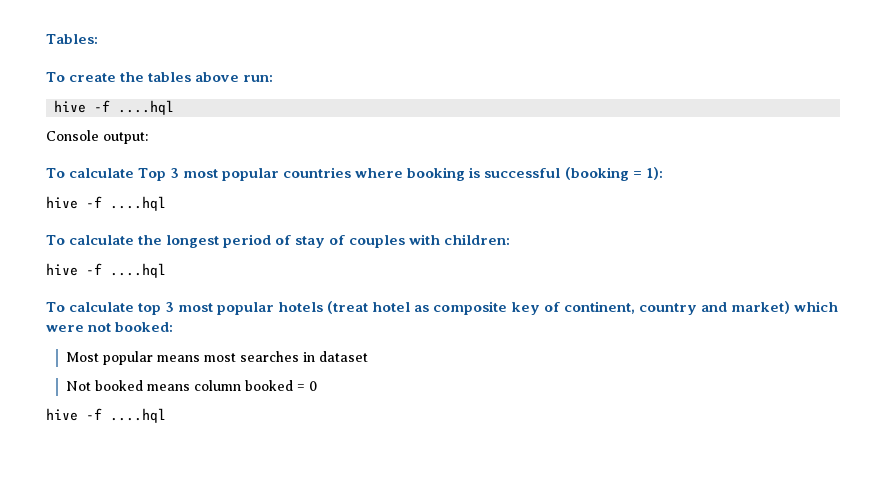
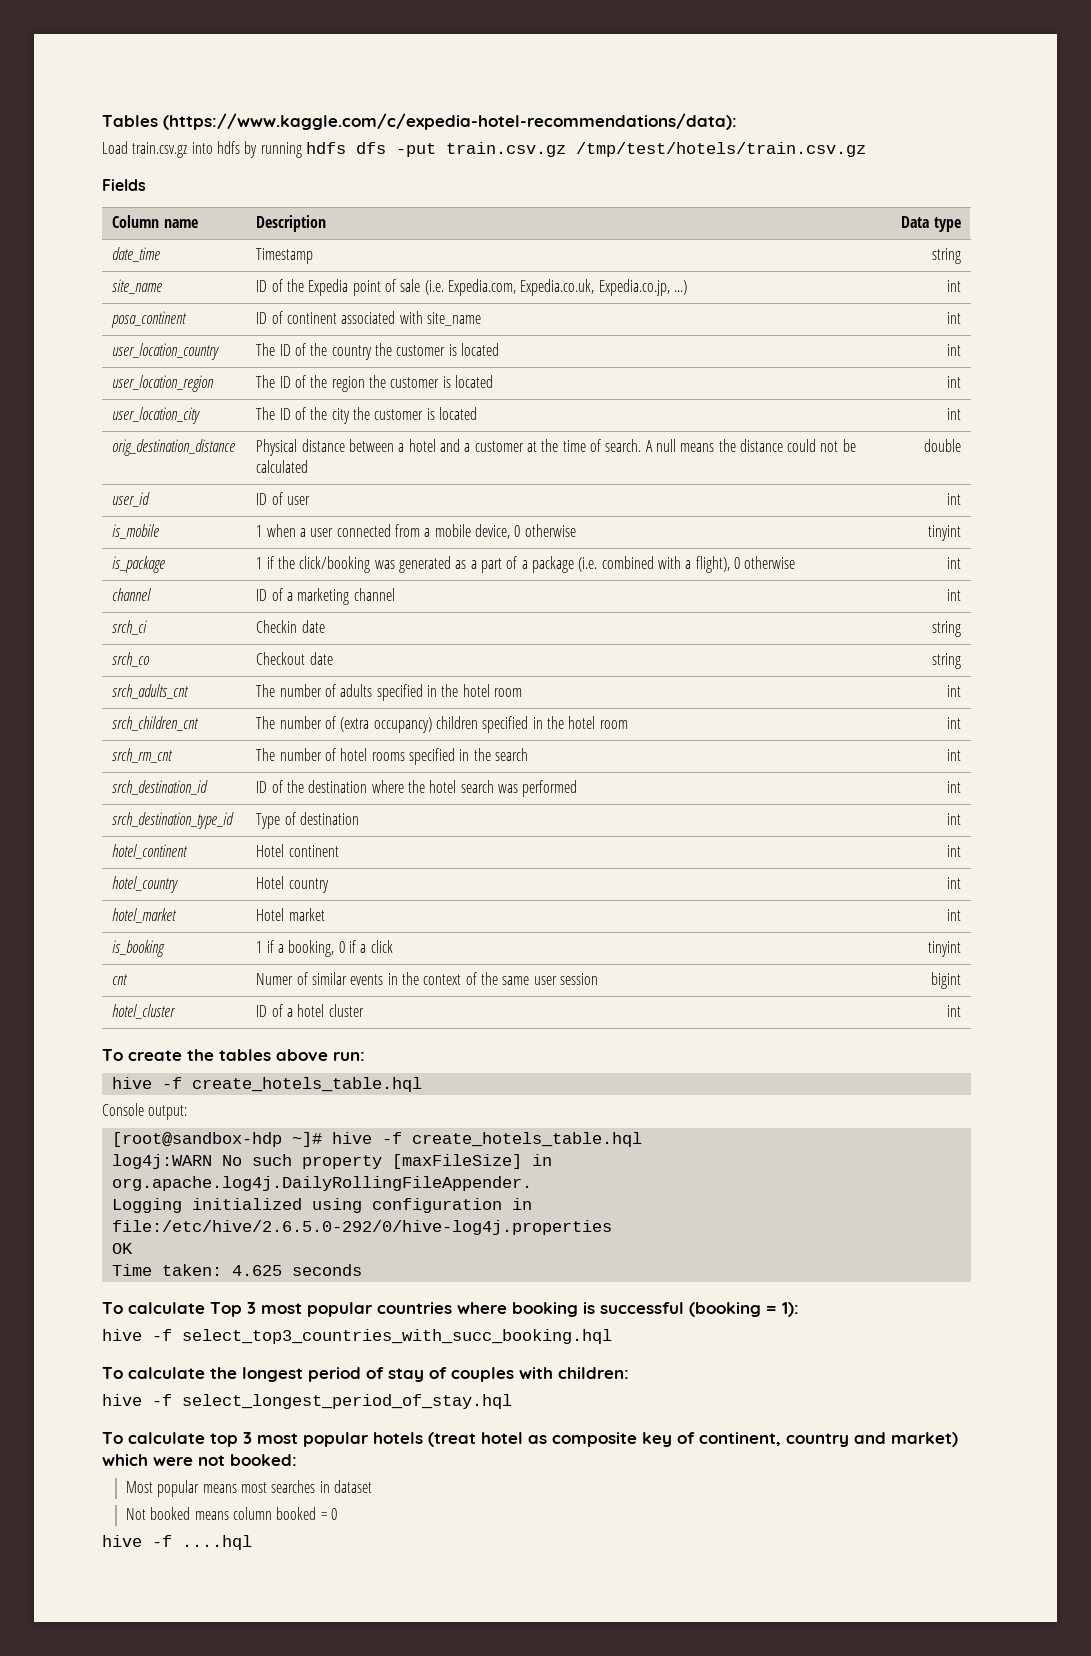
- Tables:
+ Tables (https://www.kaggle.com/c/expedia-hotel-recommendations/data):
+ Load train.csv.gz into hdfs by running hdfs dfs -put train.csv.gz /tmp/test/hotels/train.csv.gz
+ Fields
+ Column name | Description | Data type
+ date_time | Timestamp | string
+ site_name | ID of the Expedia point of sale (i.e. Expedia.com, Expedia.co.uk, Expedia.co.jp, ...) | int
+ posa_continent | ID of continent associated with site_name | int
+ user_location_country | The ID of the country the customer is located | int
+ user_location_region | The ID of the region the customer is located | int
+ user_location_city | The ID of the city the customer is located | int
+ orig_destination_distance | Physical distance between a hotel and a customer at the time of search. A null means the distance could not be calculated | double
+ user_id | ID of user | int
+ is_mobile | 1 when a user connected from a mobile device, 0 otherwise | tinyint
+ is_package | 1 if the click/booking was generated as a part of a package (i.e. combined with a flight), 0 otherwise | int
+ channel | ID of a marketing channel | int
+ srch_ci | Checkin date | string
+ srch_co | Checkout date | string
+ srch_adults_cnt | The number of adults specified in the hotel room | int
+ srch_children_cnt | The number of (extra occupancy) children specified in the hotel room | int
+ srch_rm_cnt | The number of hotel rooms specified in the search | int
+ srch_destination_id | ID of the destination where the hotel search was performed | int
+ srch_destination_type_id | Type of destination | int
+ hotel_continent | Hotel continent | int
+ hotel_country | Hotel country | int
+ hotel_market | Hotel market | int
+ is_booking | 1 if a booking, 0 if a click | tinyint
+ cnt | Numer of similar events in the context of the same user session | bigint
+ hotel_cluster | ID of a hotel cluster | int
  To create the tables above run:
- hive -f ....hql
+ hive -f create_hotels_table.hql
+ [root@sandbox-hdp ~]# hive -f create_hotels_table.hql
+ log4j:WARN No such property [maxFileSize] in org.apache.log4j.DailyRollingFileAppender.
+ Logging initialized using configuration in file:/etc/hive/2.6.5.0-292/0/hive-log4j.properties
+ OK
+ Time taken: 4.625 seconds
  To calculate Top 3 most popular countries where booking is successful (booking = 1):
- hive -f ....hql
+ hive -f select_top3_countries_with_succ_booking.hql
  To calculate the longest period of stay of couples with children:
- hive -f ....hql
+ hive -f select_longest_period_of_stay.hql

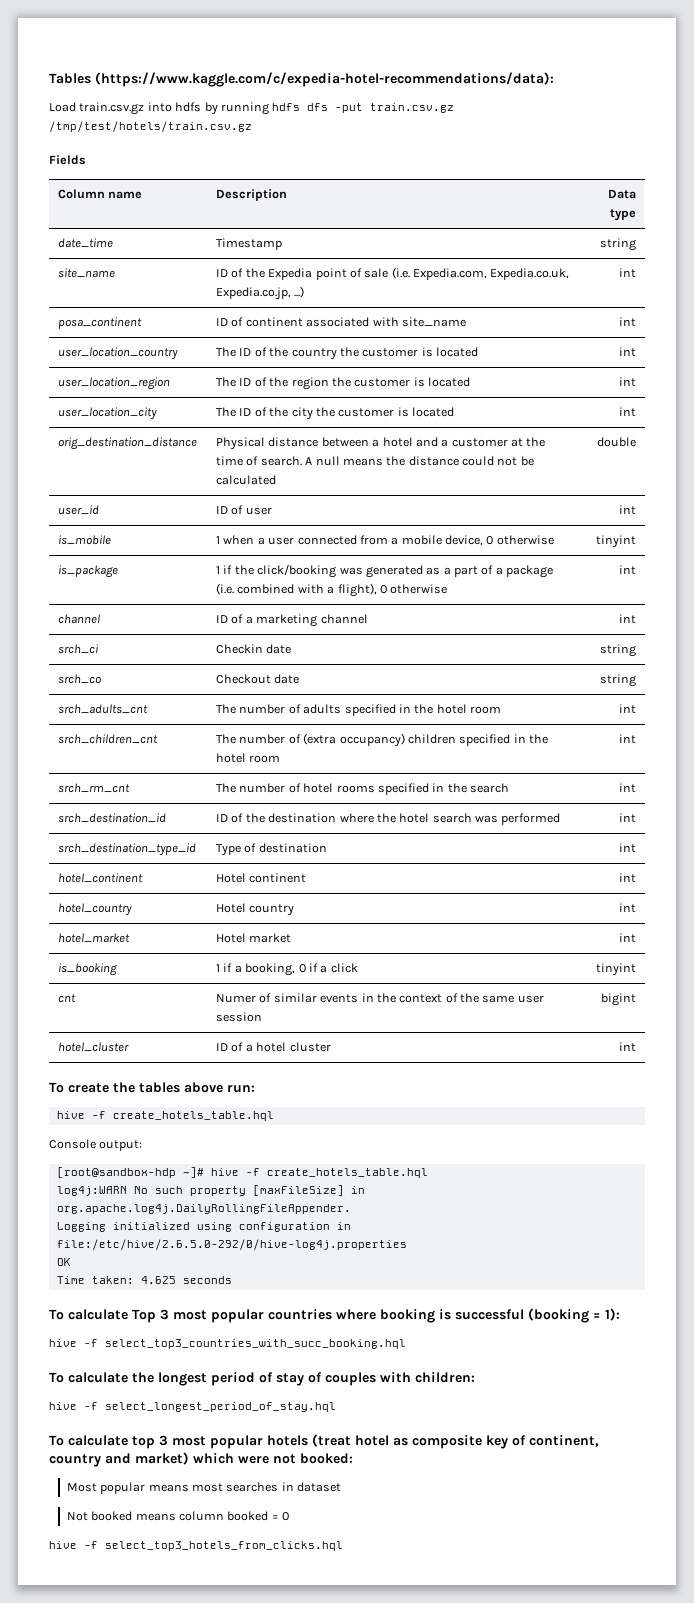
- hive -f ....hql
+ hive -f select_top3_hotels_from_clicks.hql

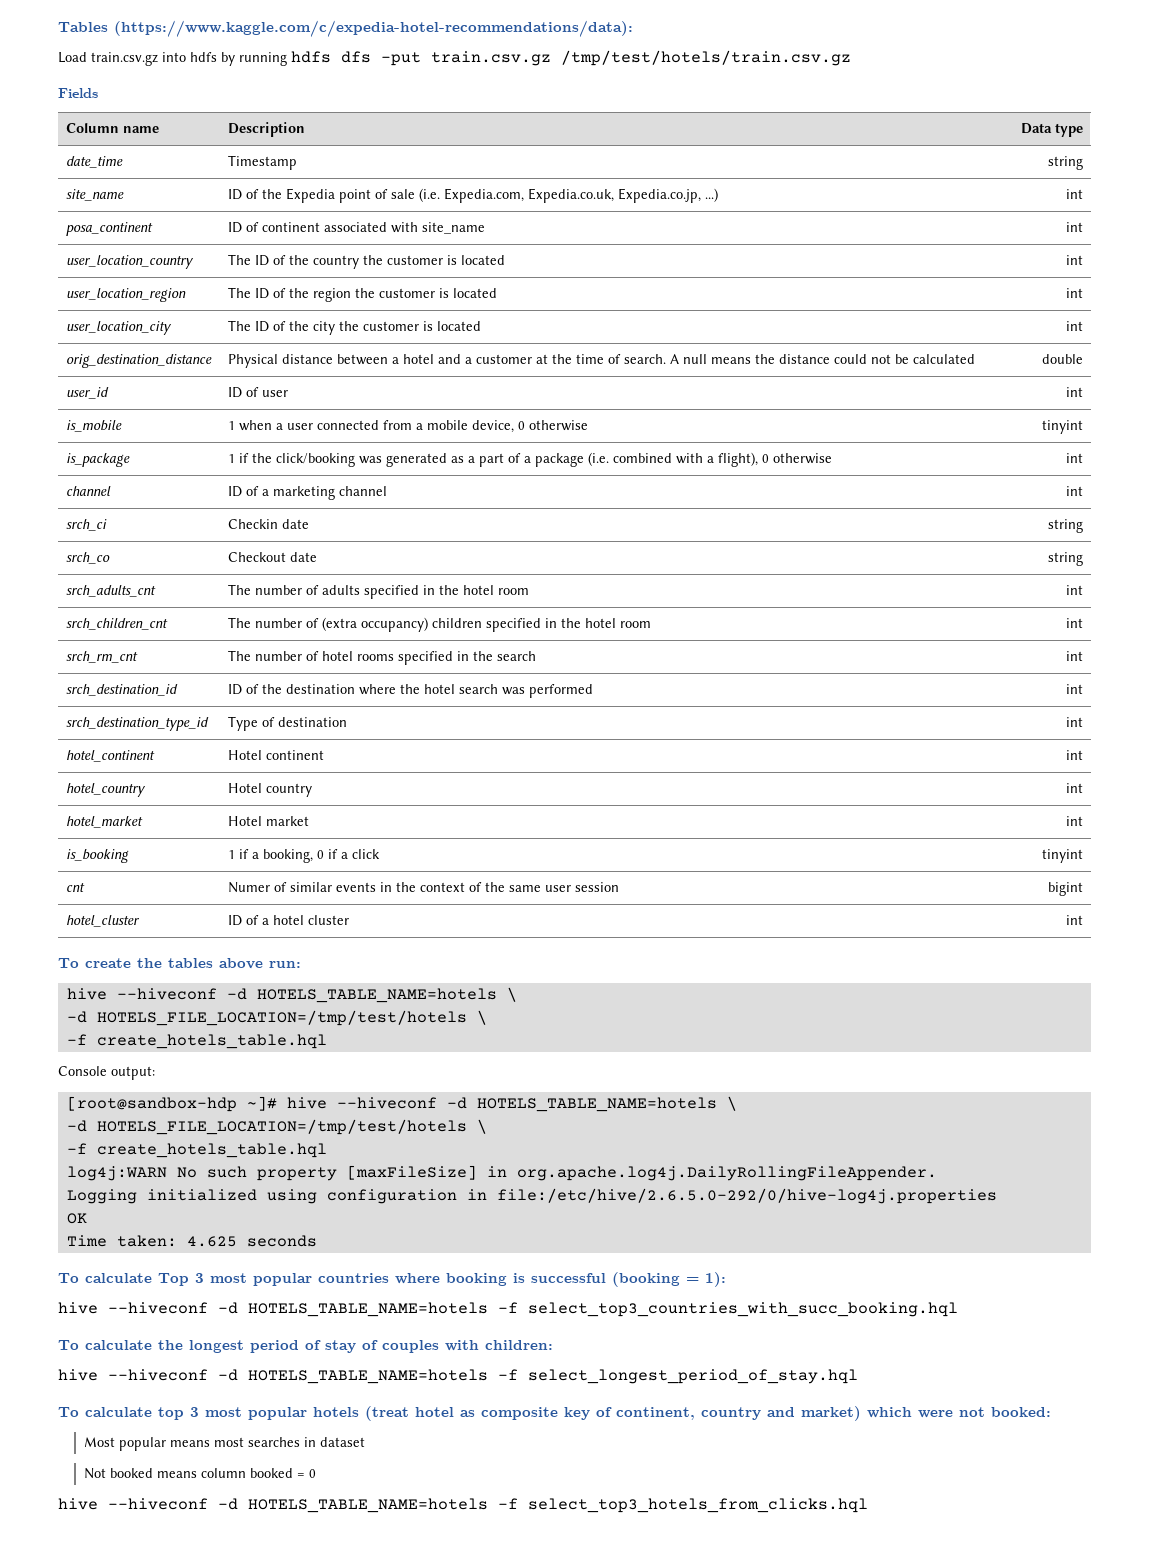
  To create the tables above run:
- hive -f create_hotels_table.hql
+ hive --hiveconf -d HOTELS_TABLE_NAME=hotels \
+ -d HOTELS_FILE_LOCATION=/tmp/test/hotels \
+ -f create_hotels_table.hql
- [root@sandbox-hdp ~]# hive -f create_hotels_table.hql
+ [root@sandbox-hdp ~]# hive --hiveconf -d HOTELS_TABLE_NAME=hotels \
+ -d HOTELS_FILE_LOCATION=/tmp/test/hotels \
+ -f create_hotels_table.hql
- hive -f select_top3_countries_with_succ_booking.hql
+ hive --hiveconf -d HOTELS_TABLE_NAME=hotels -f select_top3_countries_with_succ_booking.hql
- hive -f select_longest_period_of_stay.hql
+ hive --hiveconf -d HOTELS_TABLE_NAME=hotels -f select_longest_period_of_stay.hql
- hive -f select_top3_hotels_from_clicks.hql
+ hive --hiveconf -d HOTELS_TABLE_NAME=hotels -f select_top3_hotels_from_clicks.hql

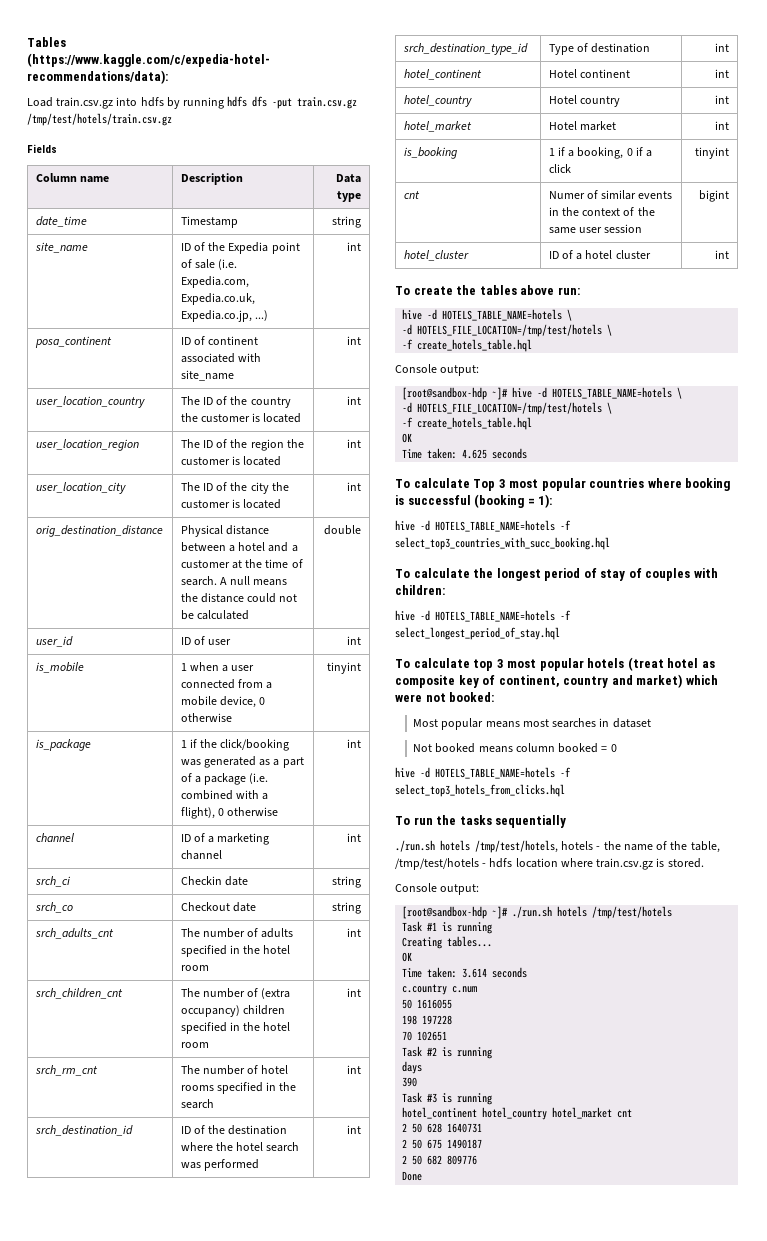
  To create the tables above run:
- hive --hiveconf -d HOTELS_TABLE_NAME=hotels \
+ hive -d HOTELS_TABLE_NAME=hotels \
- [root@sandbox-hdp ~]# hive --hiveconf -d HOTELS_TABLE_NAME=hotels \
+ [root@sandbox-hdp ~]# hive -d HOTELS_TABLE_NAME=hotels \
  -d HOTELS_FILE_LOCATION=/tmp/test/hotels \
  -f create_hotels_table.hql
- log4j:WARN No such property [maxFileSize] in org.apache.log4j.DailyRollingFileAppender.
- Logging initialized using configuration in file:/etc/hive/2.6.5.0-292/0/hive-log4j.properties
- hive --hiveconf -d HOTELS_TABLE_NAME=hotels -f select_top3_countries_with_succ_booking.hql
+ hive -d HOTELS_TABLE_NAME=hotels -f select_top3_countries_with_succ_booking.hql
- hive --hiveconf -d HOTELS_TABLE_NAME=hotels -f select_longest_period_of_stay.hql
+ hive -d HOTELS_TABLE_NAME=hotels -f select_longest_period_of_stay.hql
- hive --hiveconf -d HOTELS_TABLE_NAME=hotels -f select_top3_hotels_from_clicks.hql
+ hive -d HOTELS_TABLE_NAME=hotels -f select_top3_hotels_from_clicks.hql
+ To run the tasks sequentially
+ ./run.sh hotels /tmp/test/hotels, hotels - the name of the table, /tmp/test/hotels - hdfs location where train.csv.gz is stored.
+ Console output:
+ [root@sandbox-hdp ~]# ./run.sh hotels /tmp/test/hotels
+ Task #1 is running
+ Creating tables...
+ OK
+ Time taken: 3.614 seconds
+ c.country c.num
+ 50 1616055
+ 198 197228
+ 70 102651
+ Task #2 is running
+ days
+ 390
+ Task #3 is running
+ hotel_continent hotel_country hotel_market cnt
+ 2 50 628 1640731
+ 2 50 675 1490187
+ 2 50 682 809776
+ Done

